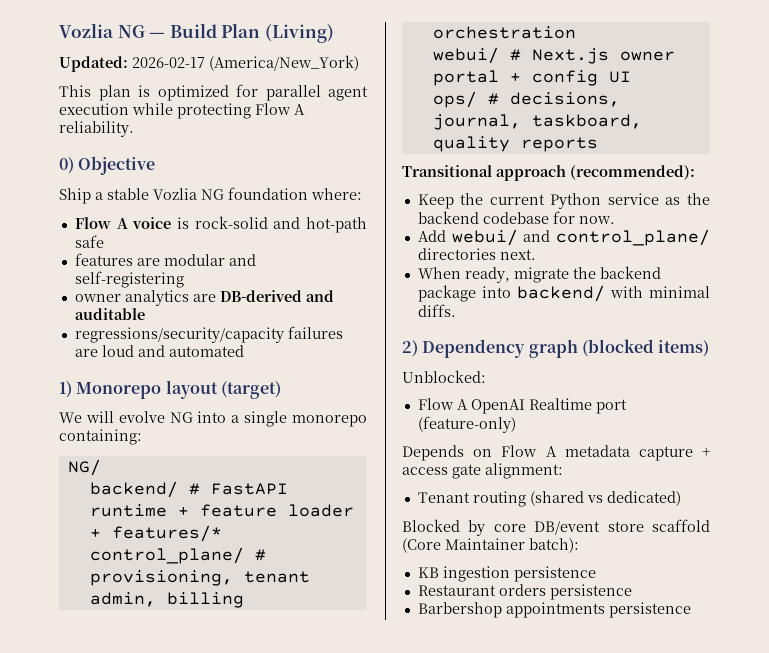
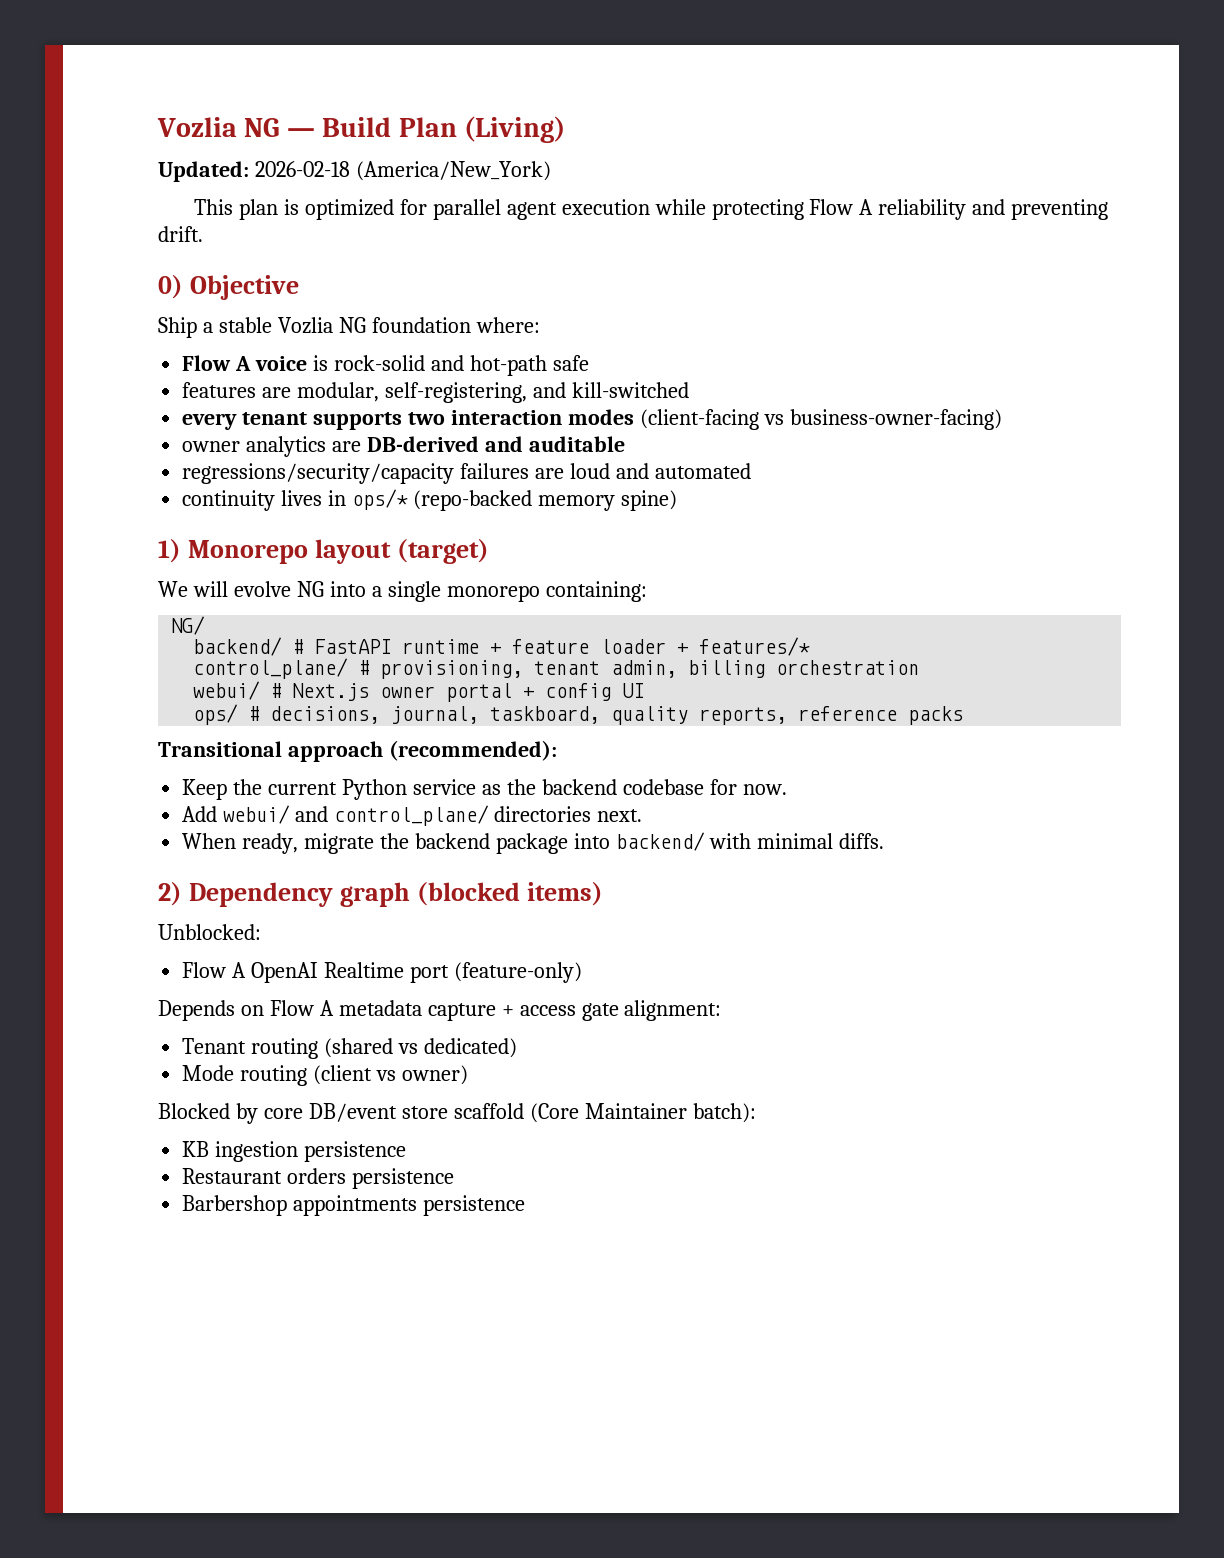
- Updated: 2026-02-17 (America/New_York)
+ Updated: 2026-02-18 (America/New_York)
- This plan is optimized for parallel agent execution while protecting Flow A reliability.
+ This plan is optimized for parallel agent execution while protecting Flow A reliability and preventing drift.
- features are modular and self-registering
+ features are modular, self-registering, and kill-switched
+ every tenant supports two interaction modes (client-facing vs business-owner-facing)
+ continuity lives in ops/* (repo-backed memory spine)
- ops/ # decisions, journal, taskboard, quality reports
+ ops/ # decisions, journal, taskboard, quality reports, reference packs
+ Mode routing (client vs owner)

